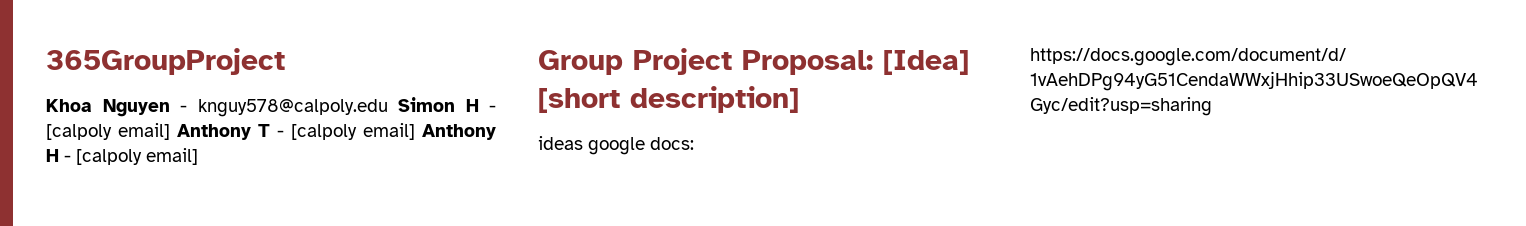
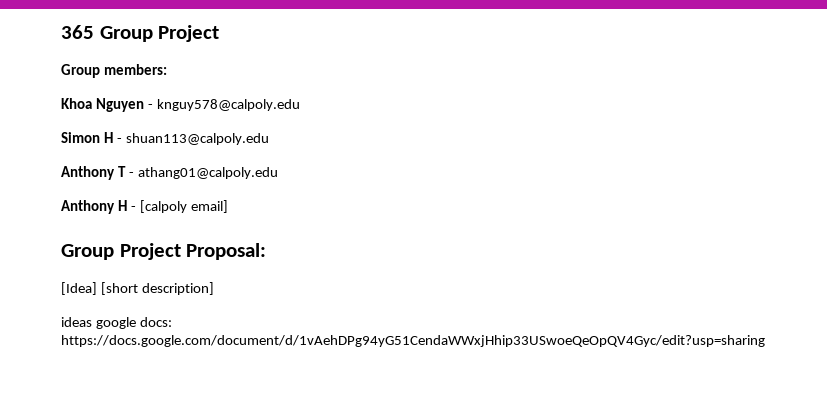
- 365GroupProject
+ 365 Group Project
+ Group members:
- Khoa Nguyen - knguy578@calpoly.edu Simon H - [calpoly email] Anthony T - [calpoly email] Anthony H - [calpoly email]
+ Khoa Nguyen - knguy578@calpoly.edu
+ Simon H - shuan113@calpoly.edu
+ Anthony T - athang01@calpoly.edu
+ Anthony H - [calpoly email]
- Group Project Proposal: [Idea] [short description]
+ Group Project Proposal:
+ [Idea] [short description]

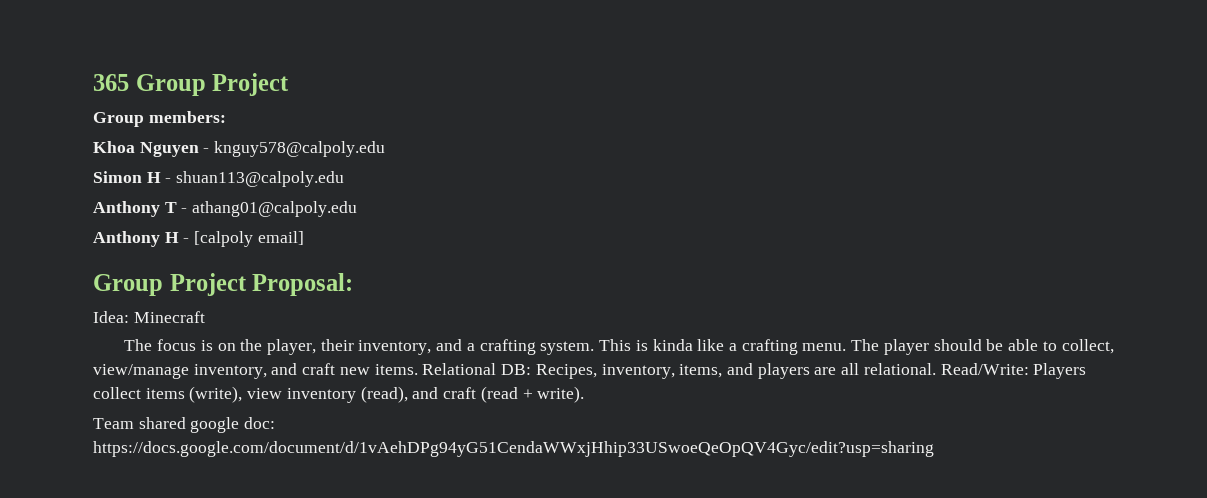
- [Idea] [short description]
- ideas google docs: https://docs.google.com/document/d/1vAehDPg94yG51CendaWWxjHhip33USwoeQeOpQV4Gyc/edit?usp=sharing
+ Idea: Minecraft
+ The focus is on the player, their inventory, and a crafting system. This is kinda like a crafting menu. The player should be able to collect, view/manage inventory, and craft new items. Relational DB: Recipes, inventory, items, and players are all relational. Read/Write: Players collect items (write), view inventory (read), and craft (read + write).
+ Team shared google doc: https://docs.google.com/document/d/1vAehDPg94yG51CendaWWxjHhip33USwoeQeOpQV4Gyc/edit?usp=sharing

